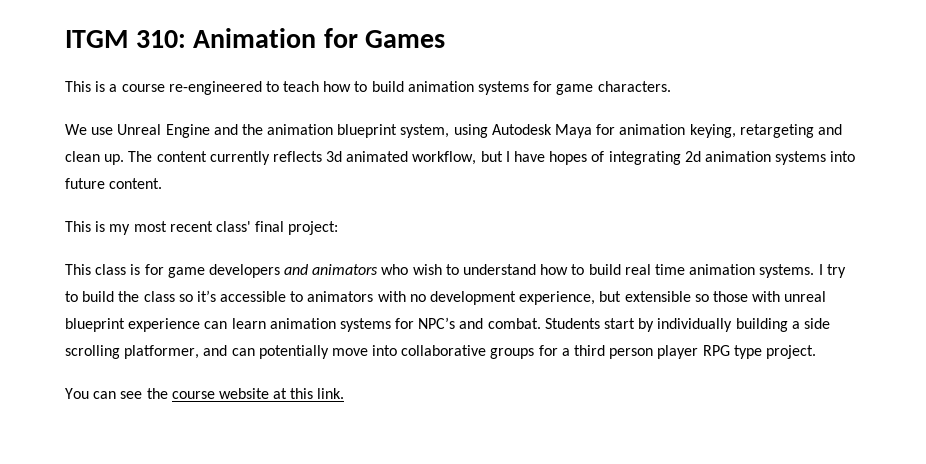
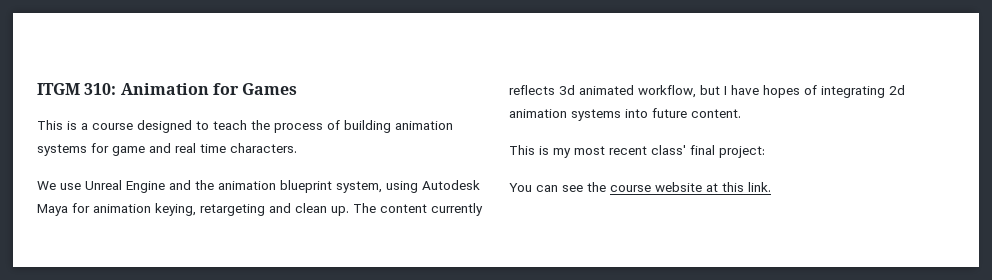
- This is a course re-engineered to teach how to build animation systems for game characters.
+ This is a course designed to teach the process of building animation systems for game and real time characters.
- This class is for game developers and animators who wish to understand how to build real time animation systems. I try to build the class so it’s accessible to animators with no development experience, but extensible so those with unreal blueprint experience can learn animation systems for NPC’s and combat. Students start by individually building a side scrolling platformer, and can potentially move into collaborative groups for a third person player RPG type project.

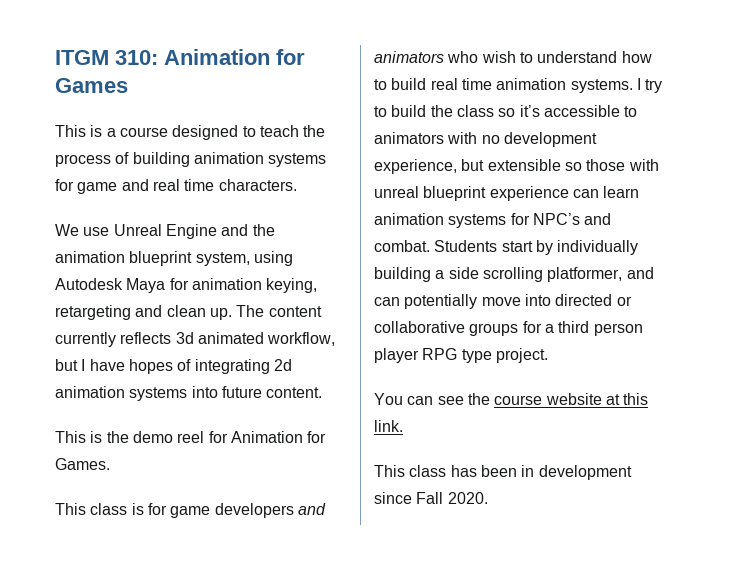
- This is my most recent class' final project:
+ This is the demo reel for Animation for Games.
+ This class is for game developers and animators who wish to understand how to build real time animation systems. I try to build the class so it’s accessible to animators with no development experience, but extensible so those with unreal blueprint experience can learn animation systems for NPC’s and combat. Students start by individually building a side scrolling platformer, and can potentially move into directed or collaborative groups for a third person player RPG type project.
+ This class has been in development since Fall 2020.

